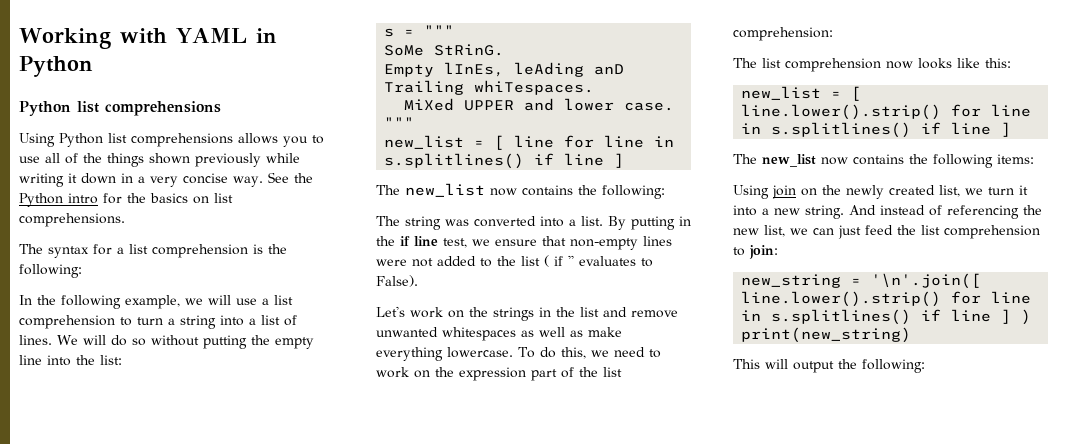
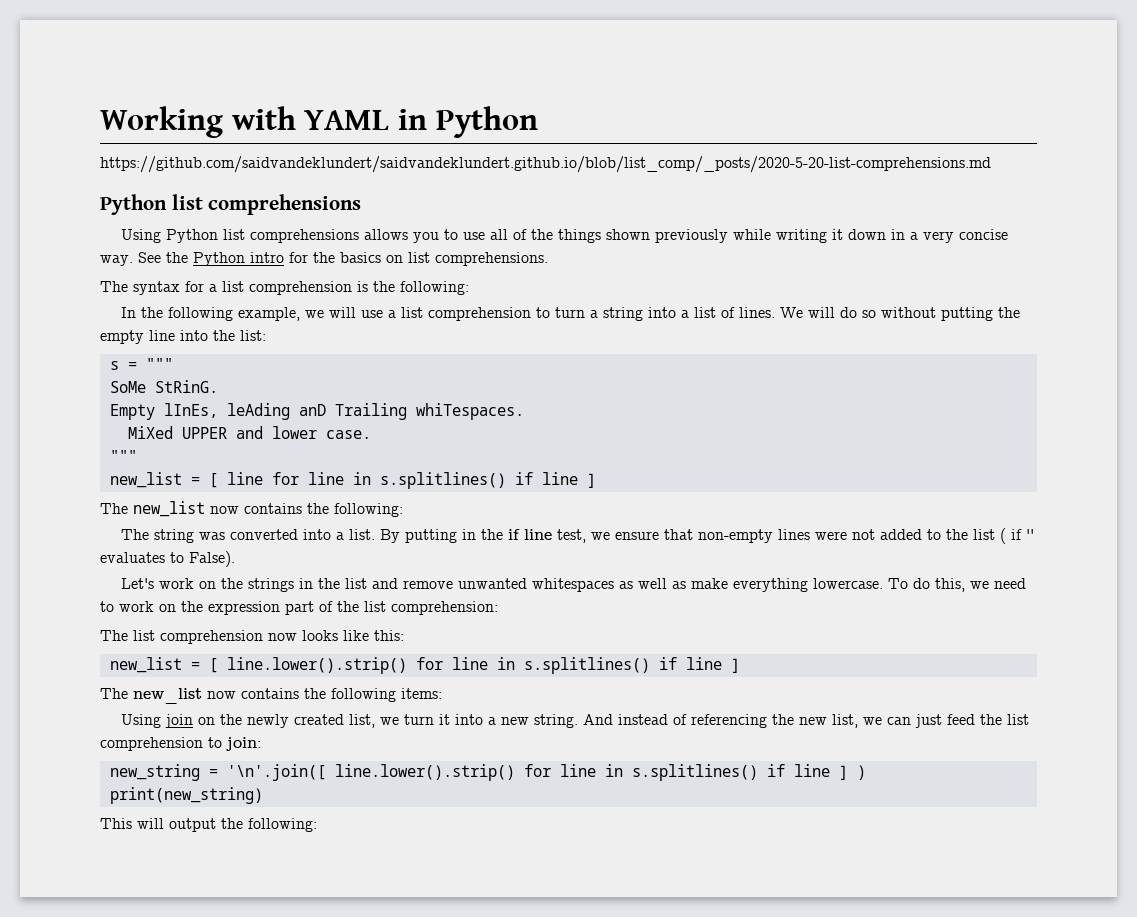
+ https://github.com/saidvandeklundert/saidvandeklundert.github.io/blob/list_comp/_posts/2020-5-20-list-comprehensions.md

